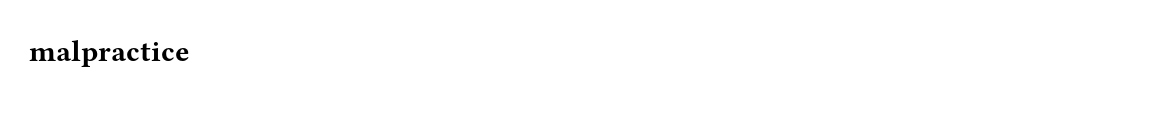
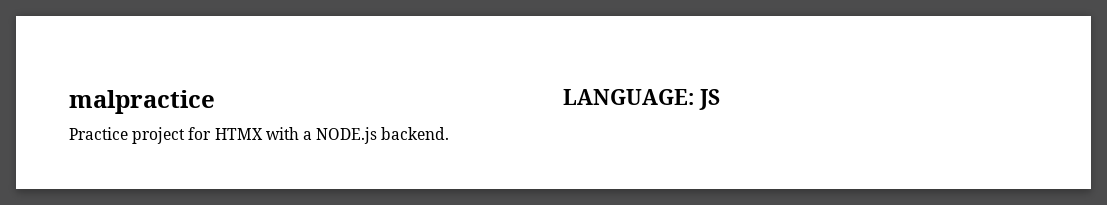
+ Practice project for HTMX with a NODE.js backend.
+ LANGUAGE: JS

